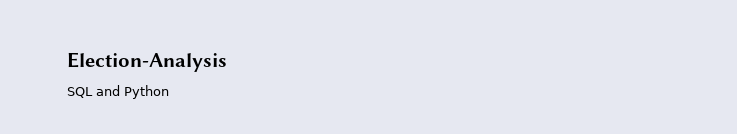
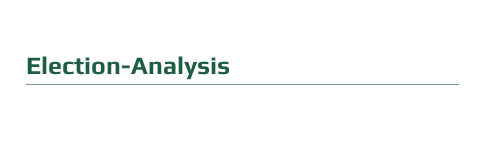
- SQL and Python

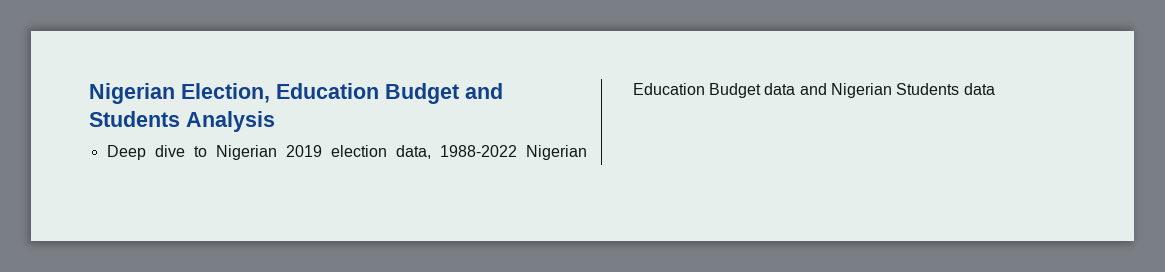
- Election-Analysis
+ Nigerian Election, Education Budget and Students Analysis
+ Deep dive to Nigerian 2019 election data, 1988-2022 Nigerian Education Budget data and Nigerian Students data

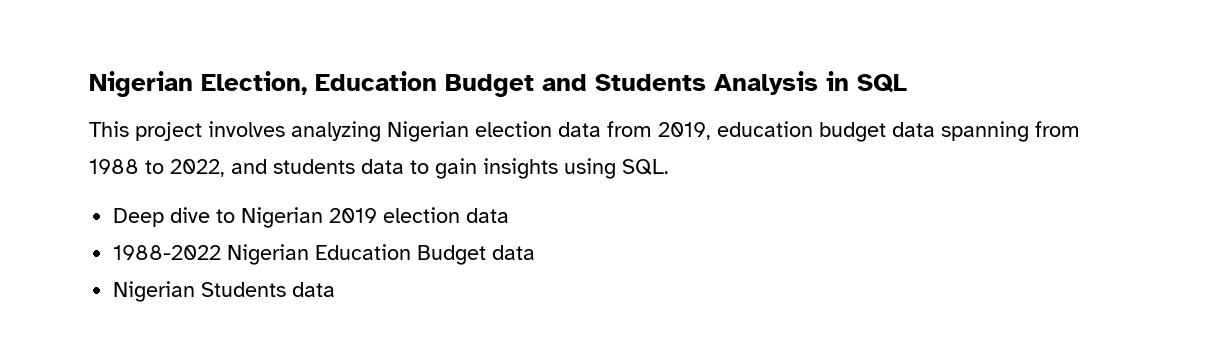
- Nigerian Election, Education Budget and Students Analysis
+ Nigerian Election, Education Budget and Students Analysis in SQL
+ This project involves analyzing Nigerian election data from 2019, education budget data spanning from 1988 to 2022, and students data to gain insights using SQL.
- Deep dive to Nigerian 2019 election data, 1988-2022 Nigerian Education Budget data and Nigerian Students data
+ Deep dive to Nigerian 2019 election data
+ 1988-2022 Nigerian Education Budget data
+ Nigerian Students data

